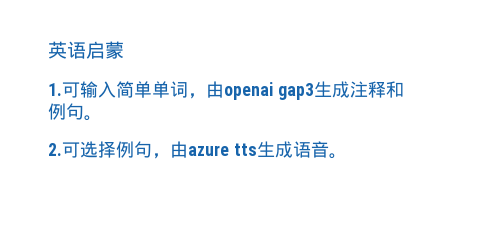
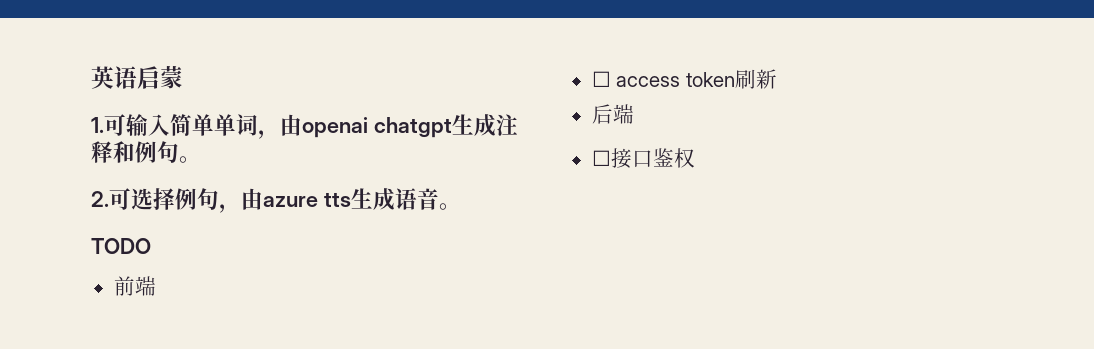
- 1.可输入简单单词，由openai gap3生成注释和例句。
+ 1.可输入简单单词，由openai chatgpt生成注释和例句。
+ TODO
+ 前端
+ ☐ access token刷新
+ 后端
+ ☐接口鉴权

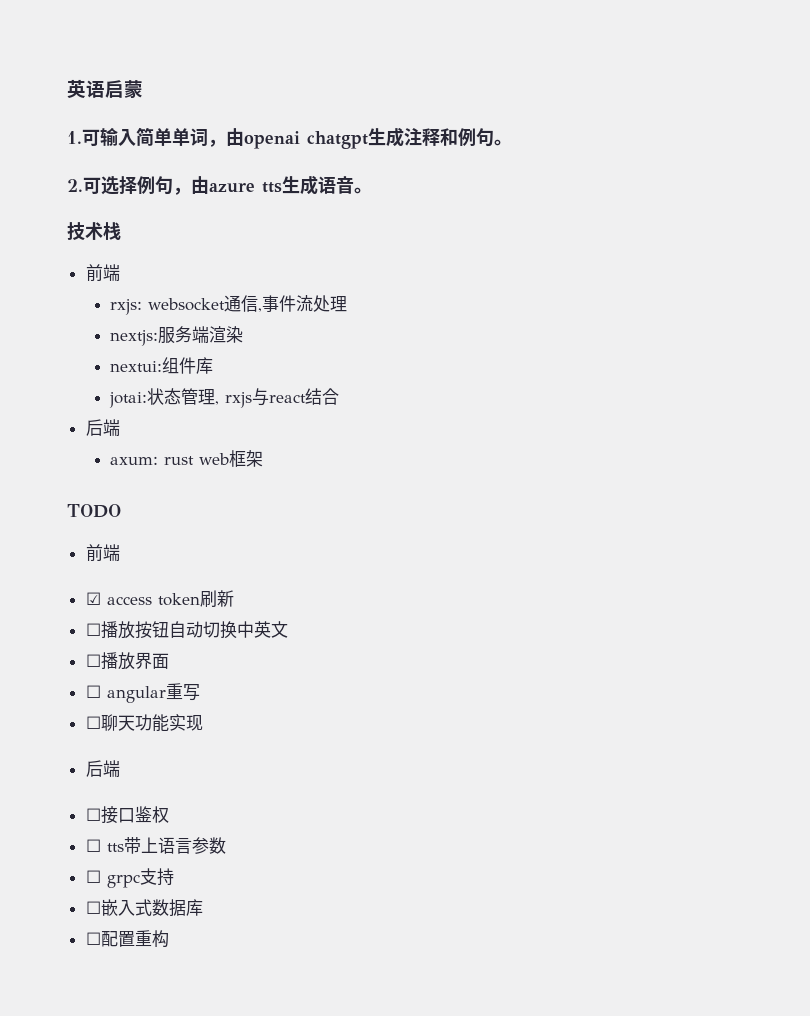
+ 技术栈
+ 前端
+ rxjs: websocket通信,事件流处理
+ nextjs:服务端渲染
+ nextui:组件库
+ jotai:状态管理, rxjs与react结合
+ 后端
+ axum: rust web框架
- ☐ access token刷新
+ ☑ access token刷新
+ ☐播放按钮自动切换中英文
+ ☐播放界面
+ ☐ angular重写
+ ☐聊天功能实现
  后端
  ☐接口鉴权
+ ☐ tts带上语言参数
+ ☐ grpc支持
+ ☐嵌入式数据库
+ ☐配置重构

